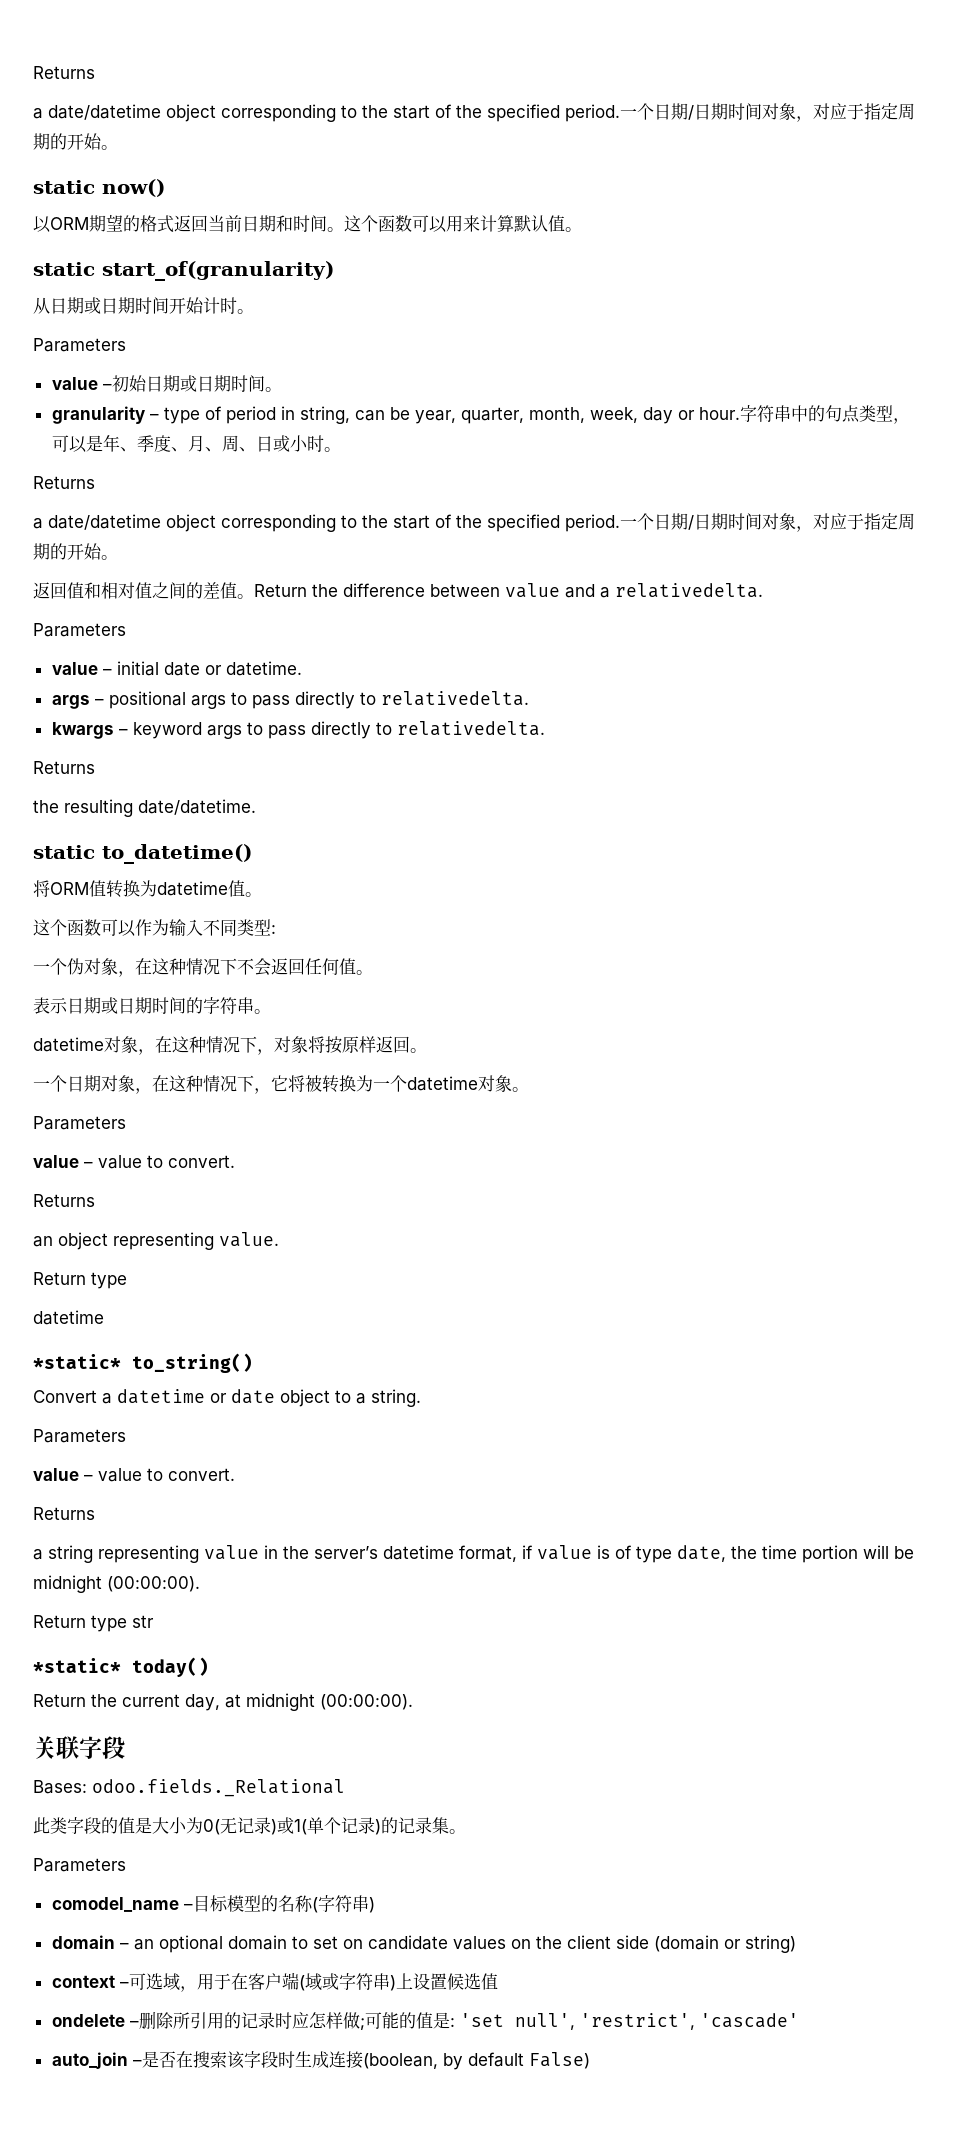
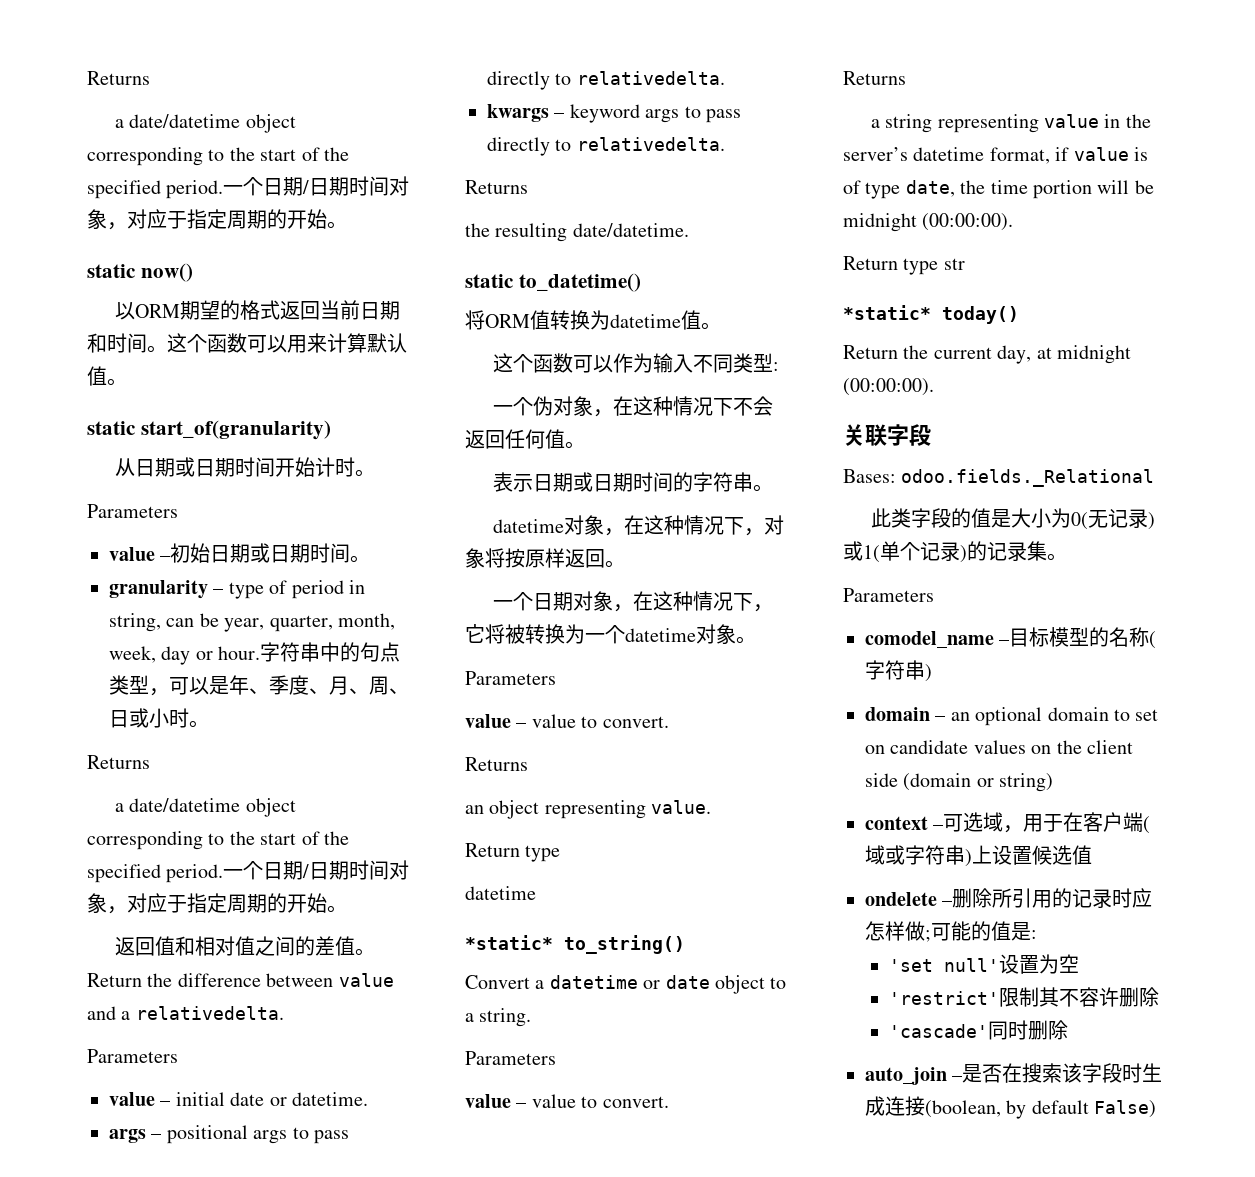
- ondelete –删除所引用的记录时应怎样做;可能的值是: 'set null', 'restrict', 'cascade'
+ ondelete –删除所引用的记录时应怎样做;可能的值是:
+ 'set null'设置为空
+ 'restrict'限制其不容许删除
+ 'cascade'同时删除

